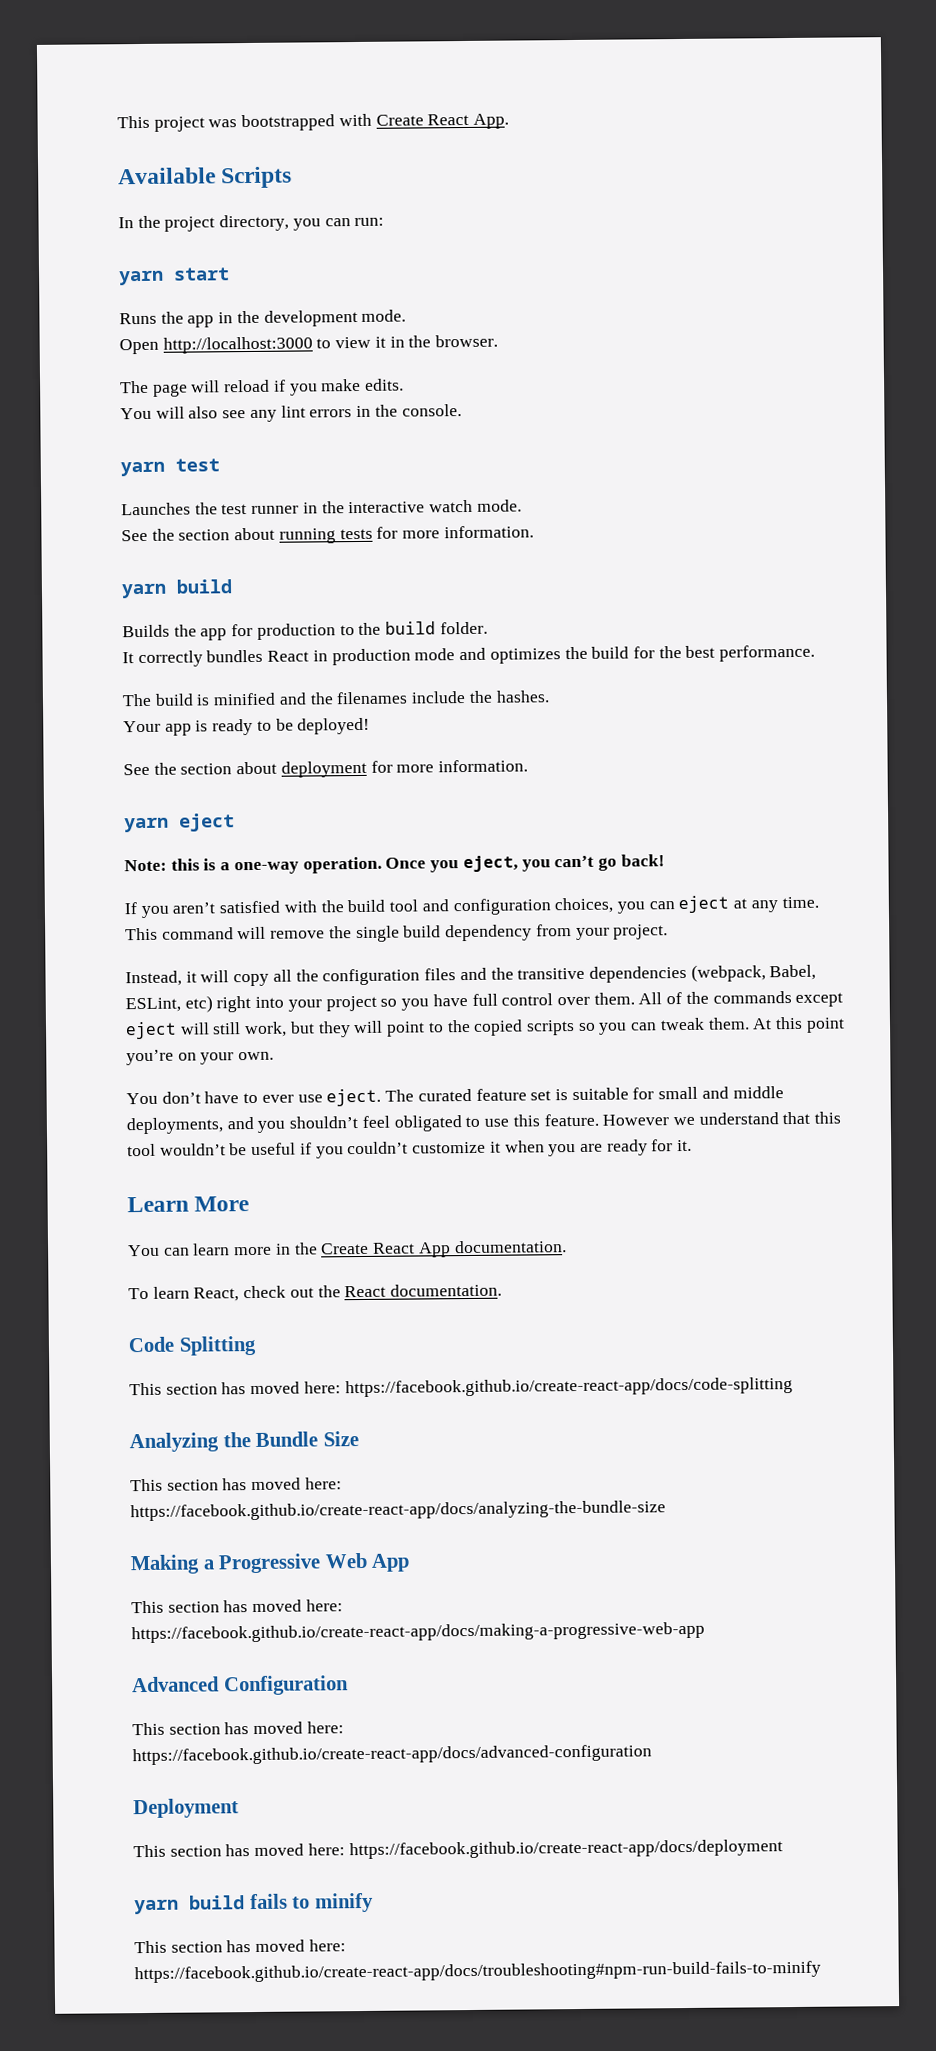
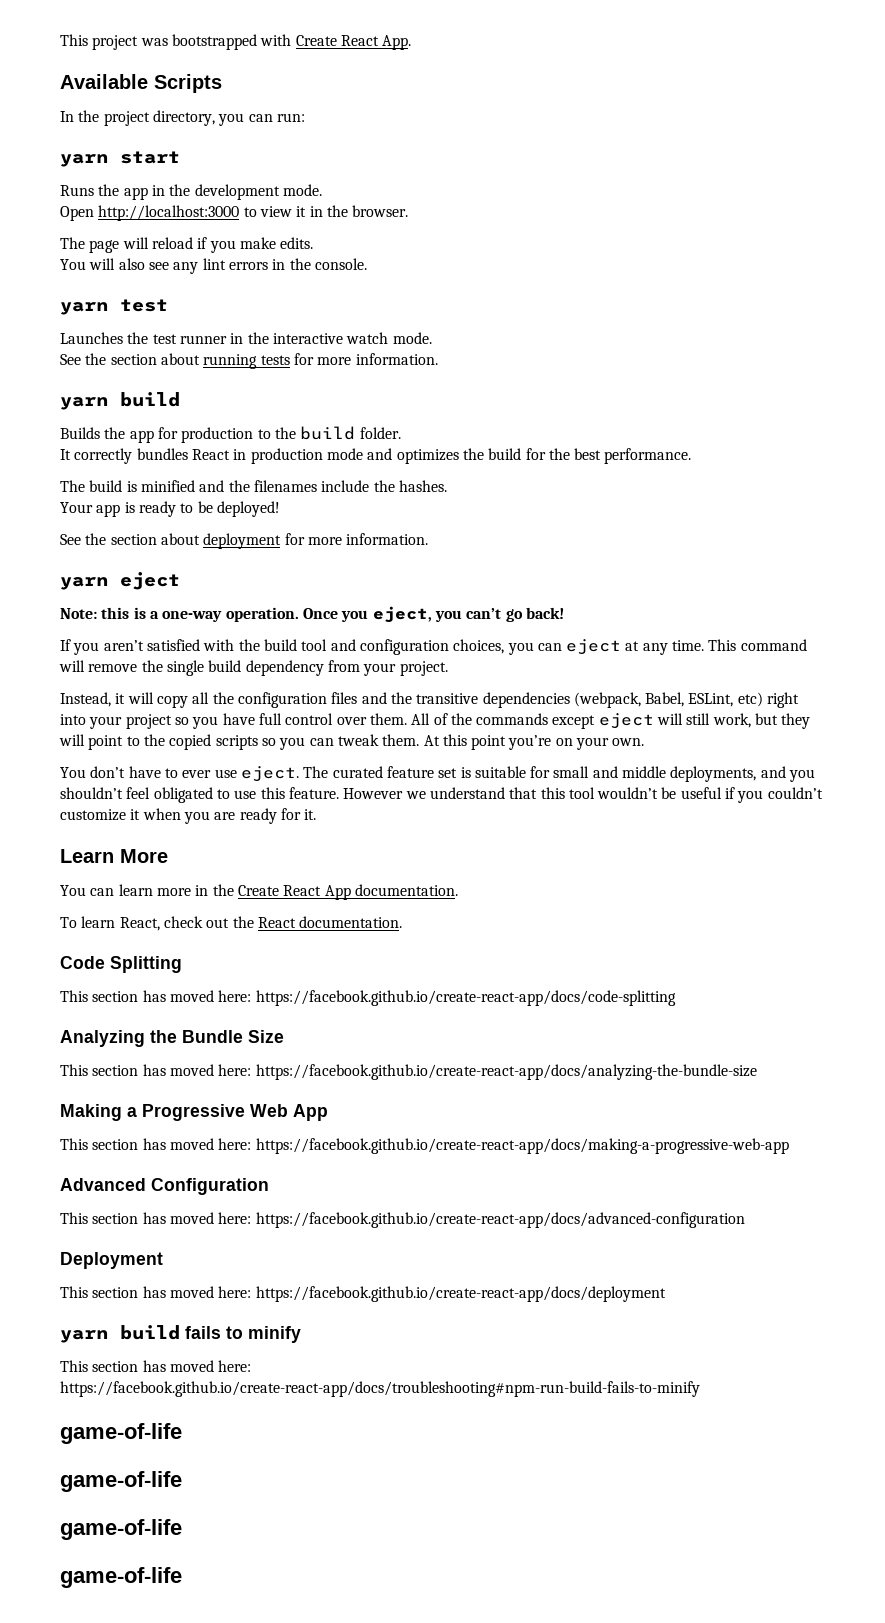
  This section has moved here: https://facebook.github.io/create-react-app/docs/troubleshooting#npm-run-build-fails-to-minify
+ game-of-life
+ game-of-life
+ game-of-life
+ game-of-life

